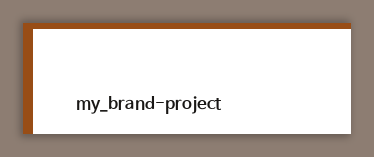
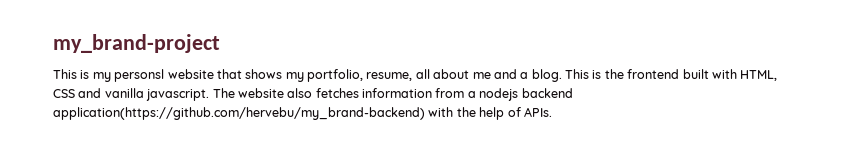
+ This is my personsl website that shows my portfolio, resume, all about me and a blog. This is the frontend built with HTML, CSS and vanilla javascript. The website also fetches information from a nodejs backend application(https://github.com/hervebu/my_brand-backend) with the help of APIs.

